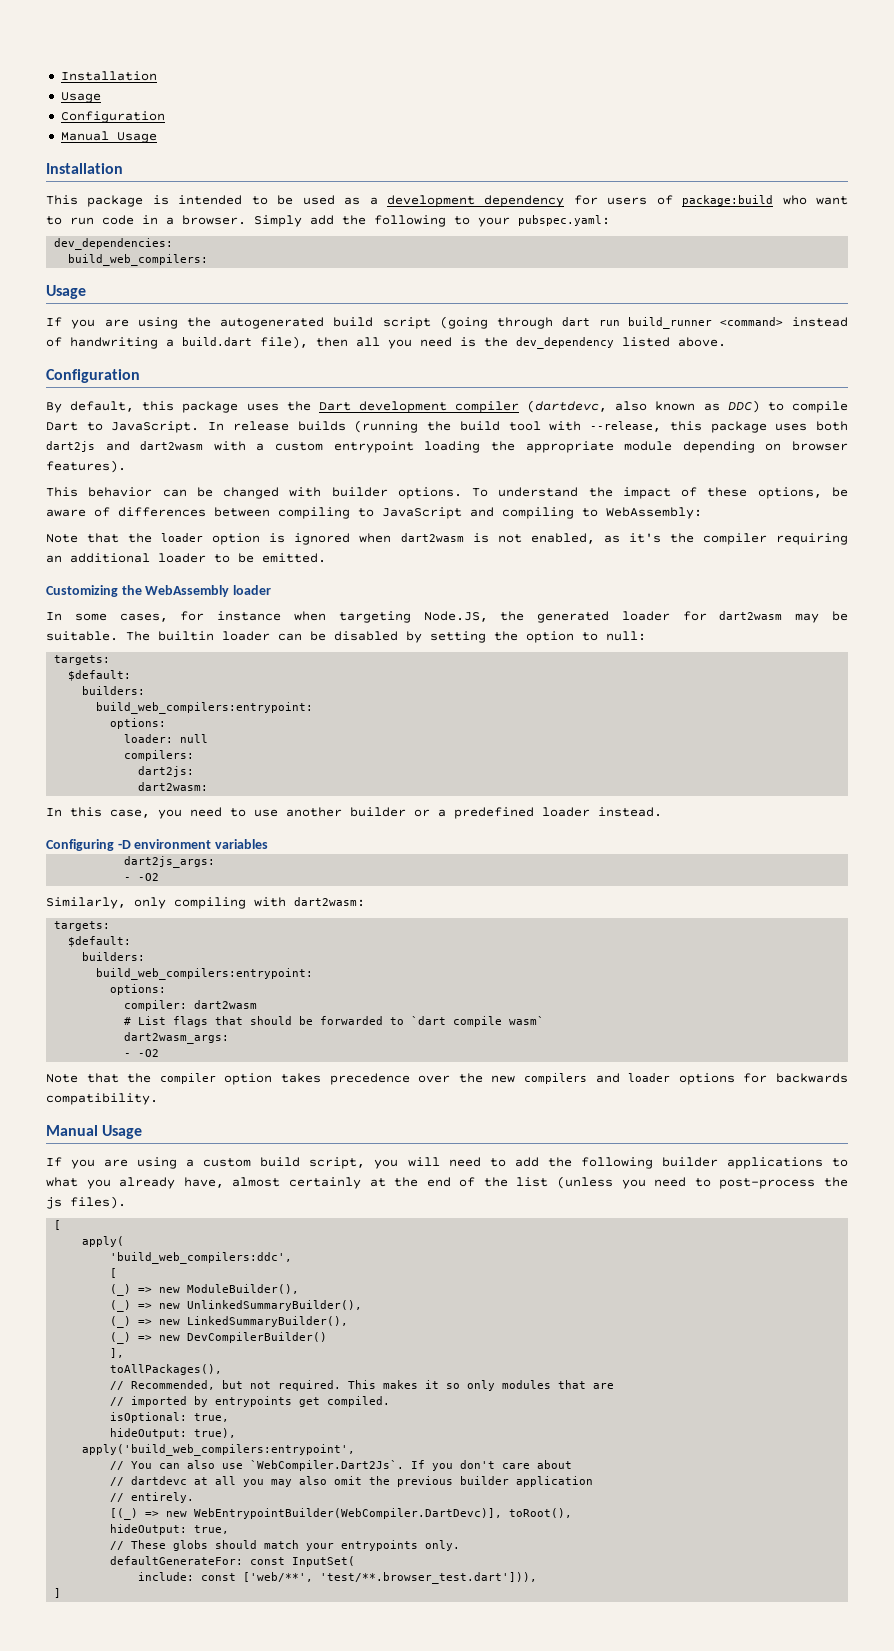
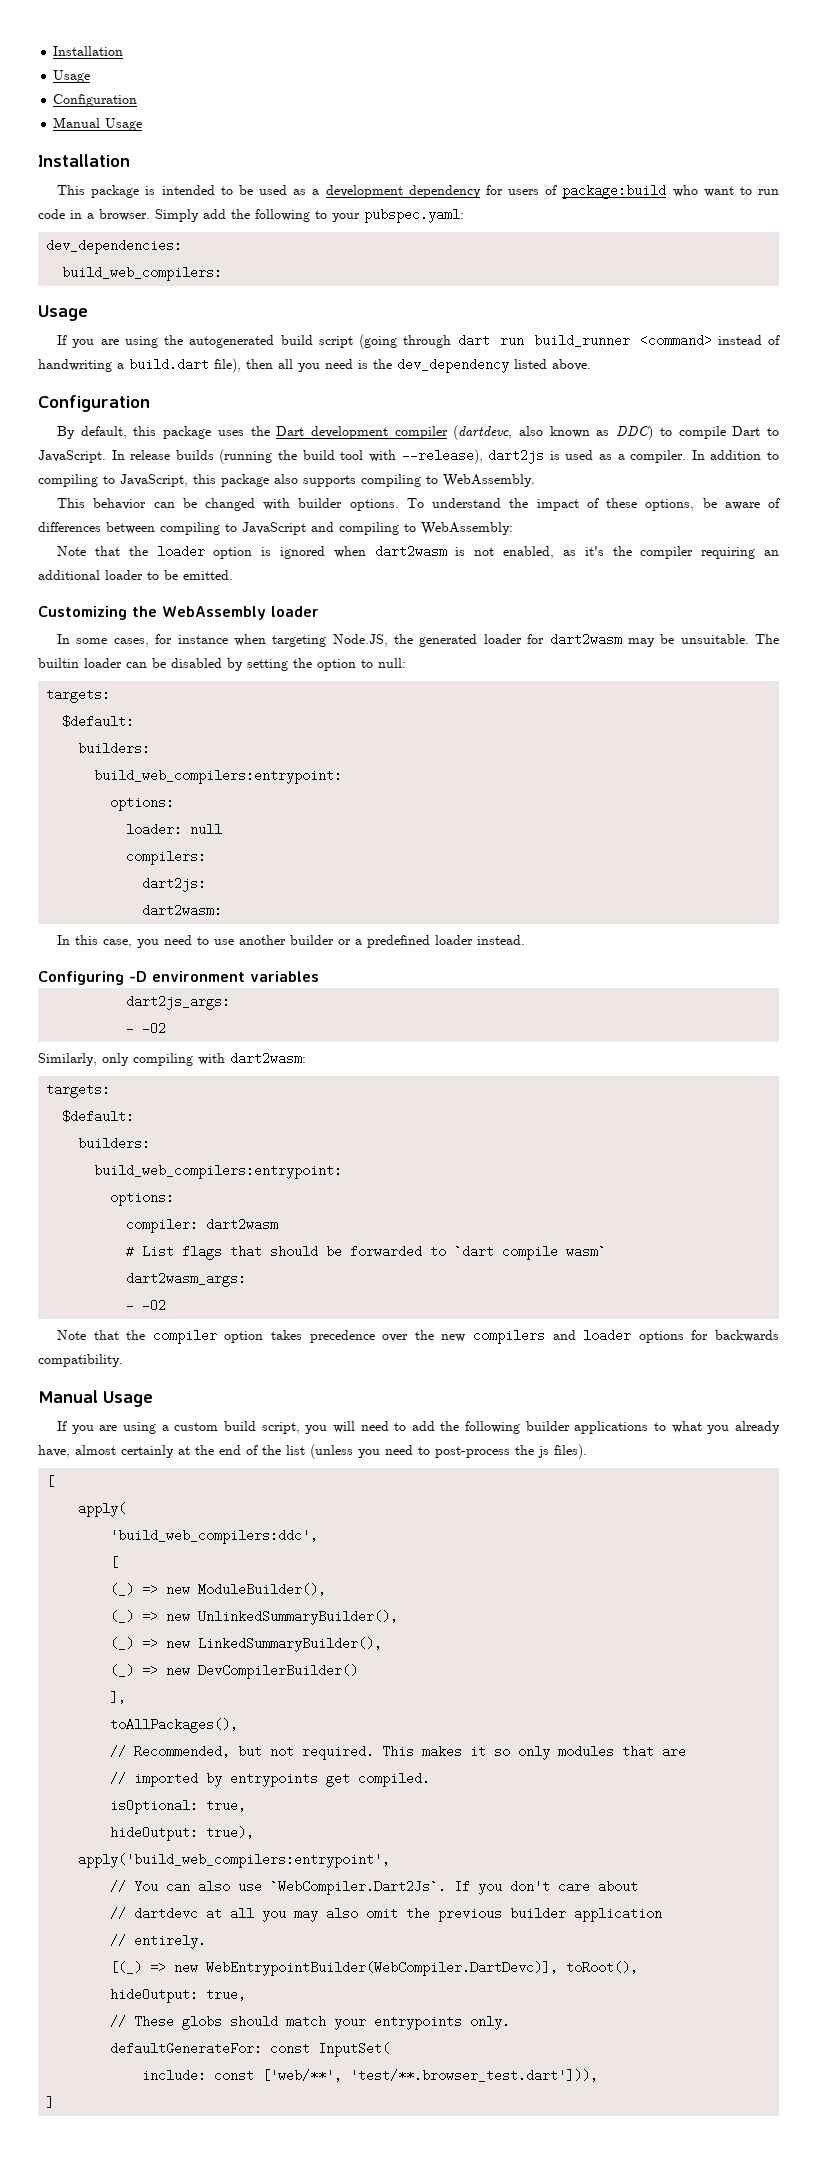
- In release builds (running the build tool with --release, this package uses both dart2js and dart2wasm with a custom entrypoint loading the appropriate module depending on browser features).
+ In release builds (running the build tool with --release), dart2js is used as a compiler. In addition to compiling to JavaScript, this package also supports compiling to WebAssembly.
- In some cases, for instance when targeting Node.JS, the generated loader for dart2wasm may be suitable.
+ In some cases, for instance when targeting Node.JS, the generated loader for dart2wasm may be unsuitable.

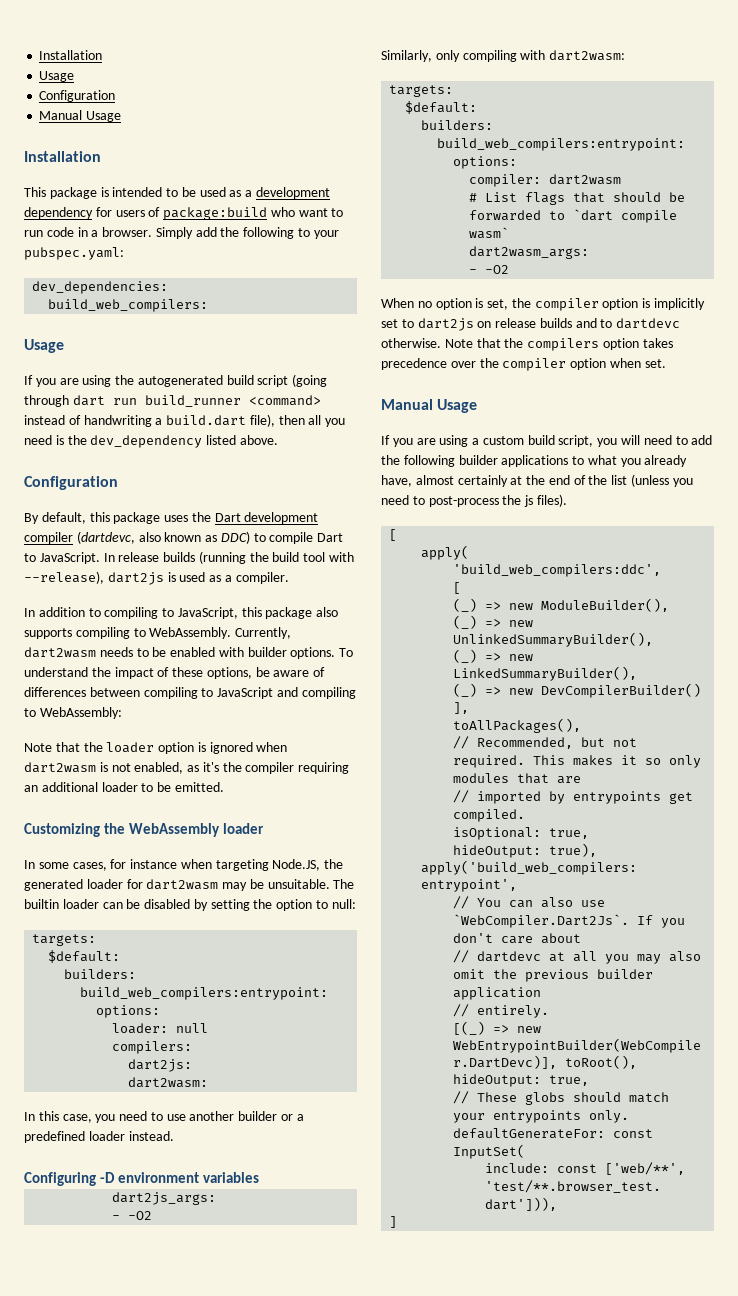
- In release builds (running the build tool with --release), dart2js is used as a compiler. In addition to compiling to JavaScript, this package also supports compiling to WebAssembly.
- This behavior can be changed with builder options.
+ In release builds (running the build tool with --release), dart2js is used as a compiler.
+ In addition to compiling to JavaScript, this package also supports compiling to WebAssembly. Currently, dart2wasm needs to be enabled with builder options.
- Note that the compiler option takes precedence over the new compilers and loader options for backwards compatibility.
+ When no option is set, the compiler option is implicitly set to dart2js on release builds and to dartdevc otherwise. Note that the compilers option takes precedence over the compiler option when set.

